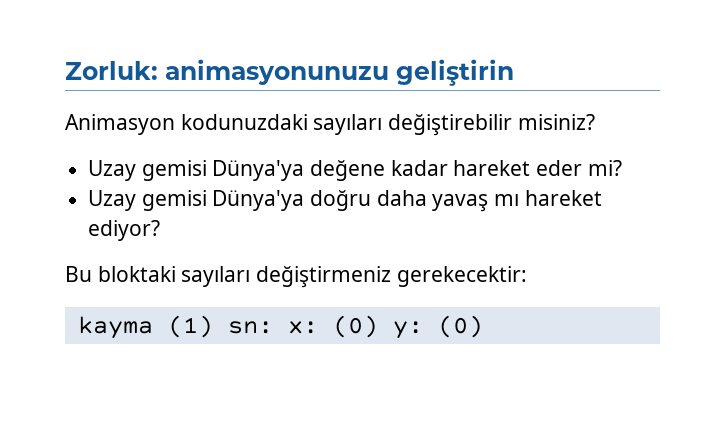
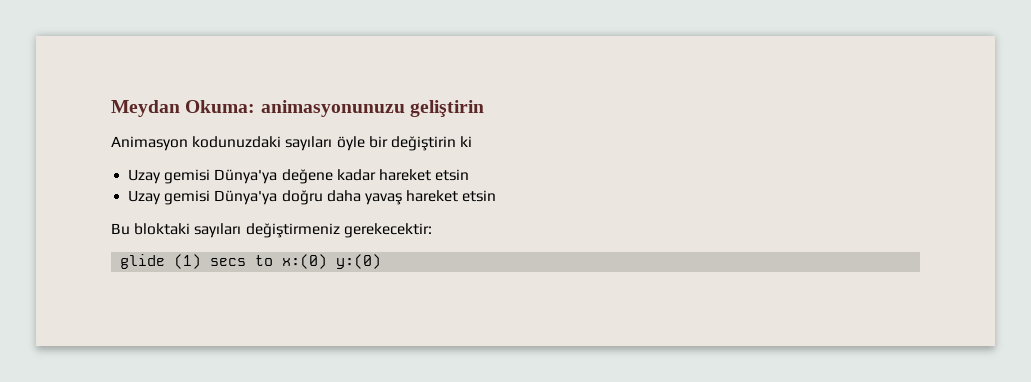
- Zorluk: animasyonunuzu geliştirin
+ Meydan Okuma: animasyonunuzu geliştirin
- Animasyon kodunuzdaki sayıları değiştirebilir misiniz?
+ Animasyon kodunuzdaki sayıları öyle bir değiştirin ki
- Uzay gemisi Dünya'ya değene kadar hareket eder mi?
+ Uzay gemisi Dünya'ya değene kadar hareket etsin
- Uzay gemisi Dünya'ya doğru daha yavaş mı hareket ediyor?
+ Uzay gemisi Dünya'ya doğru daha yavaş hareket etsin
- kayma (1) sn: x: (0) y: (0)
+ glide (1) secs to x:(0) y:(0)

